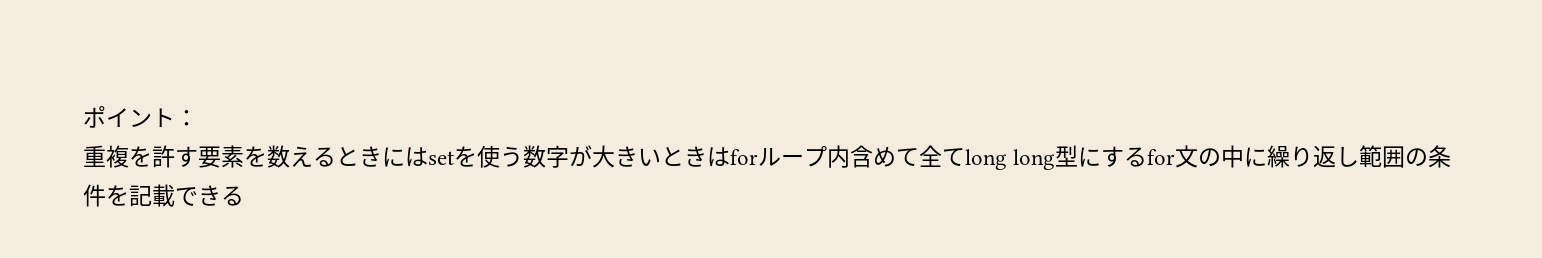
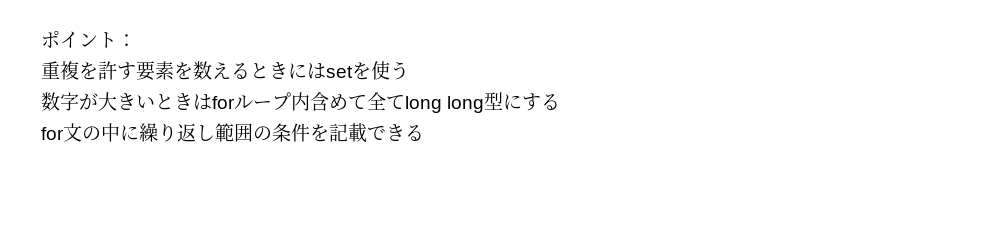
- 重複を許す要素を数えるときにはsetを使う数字が大きいときはforループ内含めて全てlong long型にするfor文の中に繰り返し範囲の条件を記載できる
+ 重複を許す要素を数えるときにはsetを使う
+ 数字が大きいときはforループ内含めて全てlong long型にする
+ for文の中に繰り返し範囲の条件を記載できる

